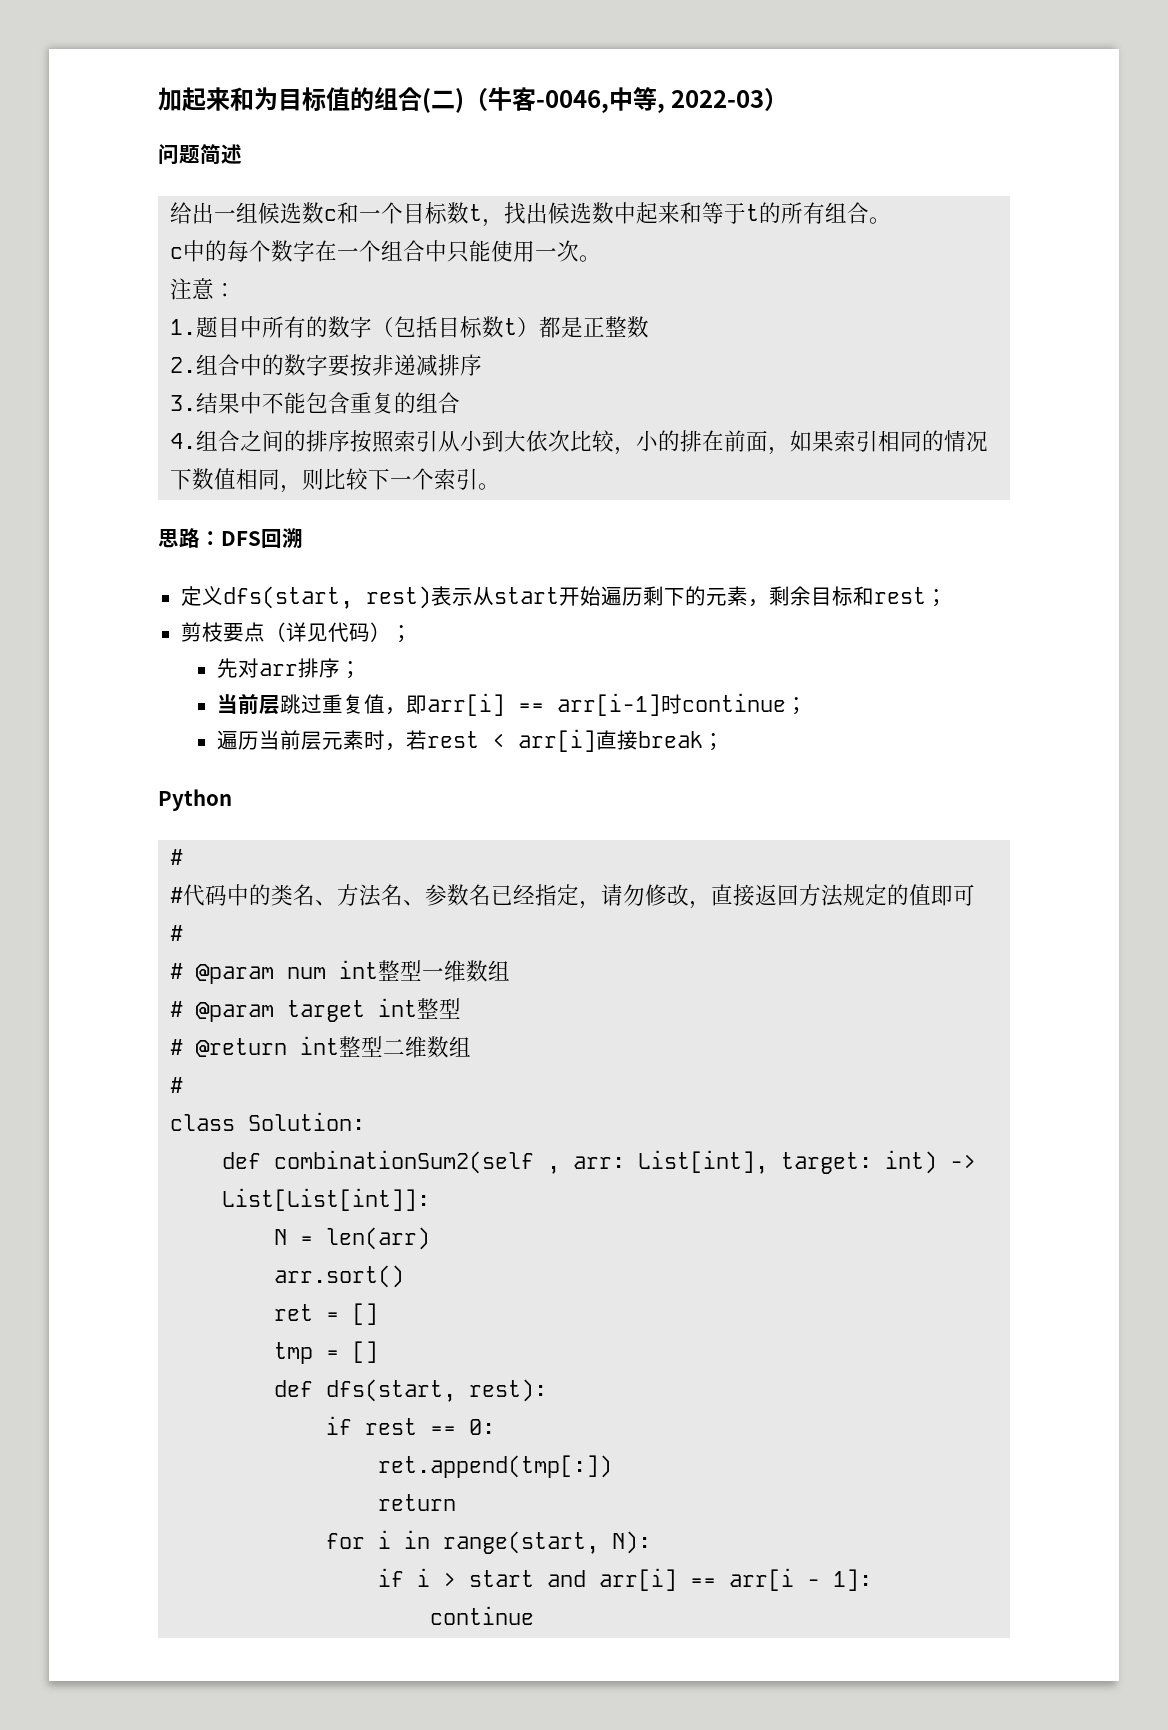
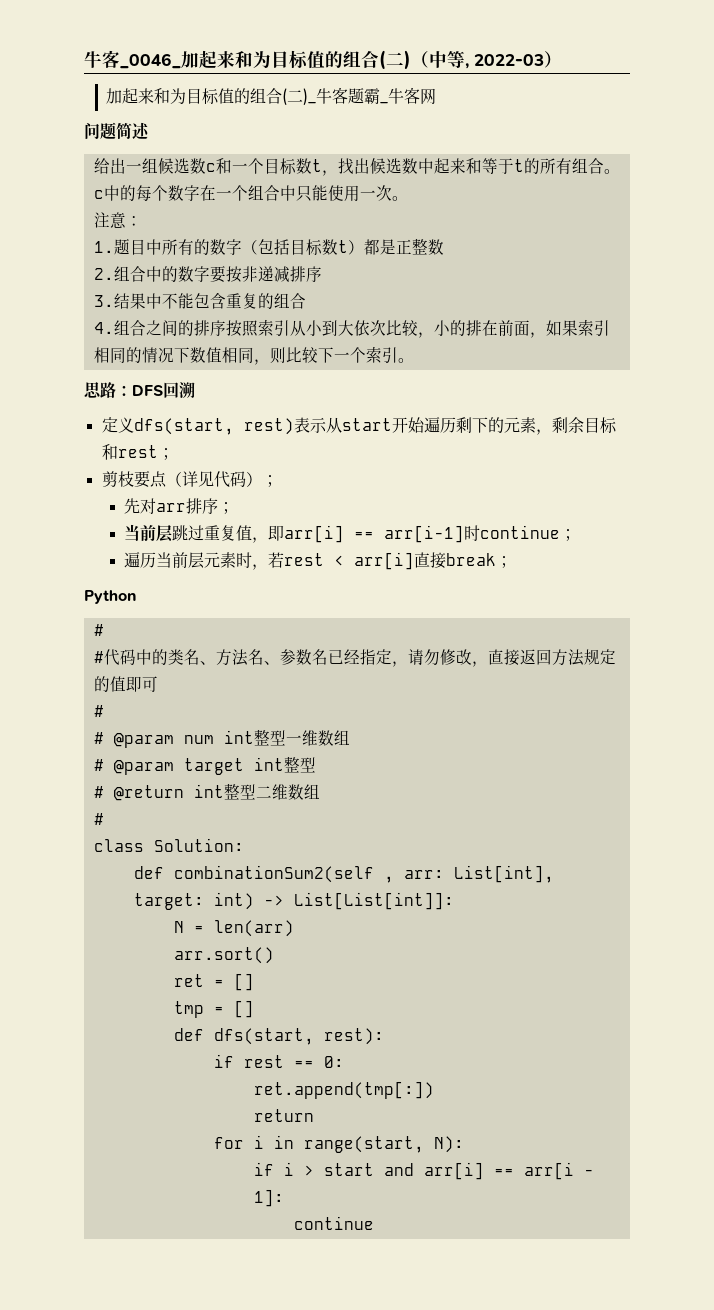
- 加起来和为目标值的组合(二)（牛客-0046,中等, 2022-03）
+ 牛客_0046_加起来和为目标值的组合(二)（中等, 2022-03）
+ 加起来和为目标值的组合(二)_牛客题霸_牛客网

